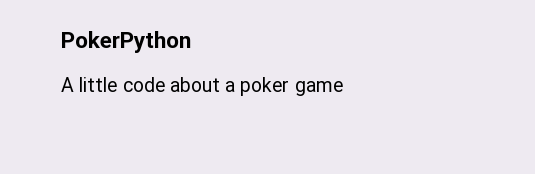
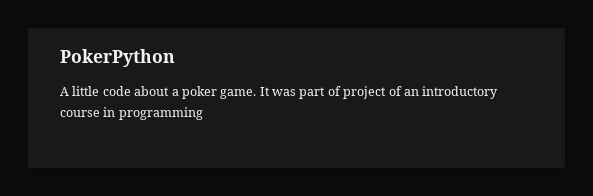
- A little code about a poker game
+ A little code about a poker game. It was part of project of an introductory course in programming

